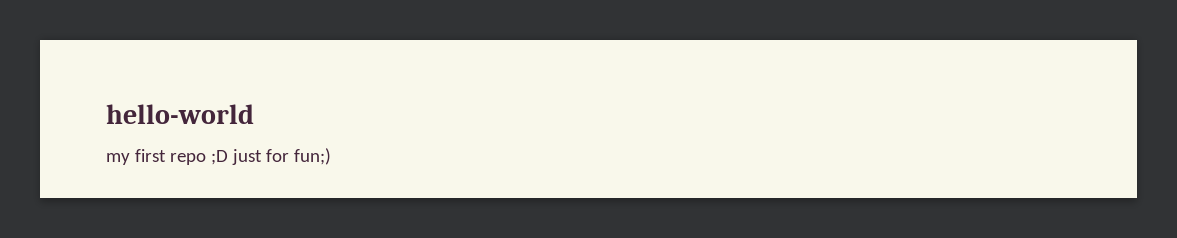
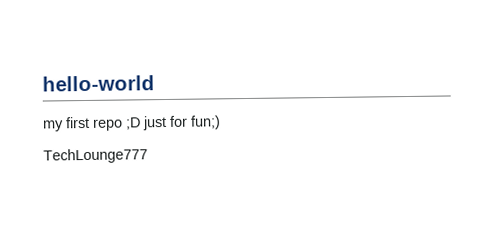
+ TechLounge777

